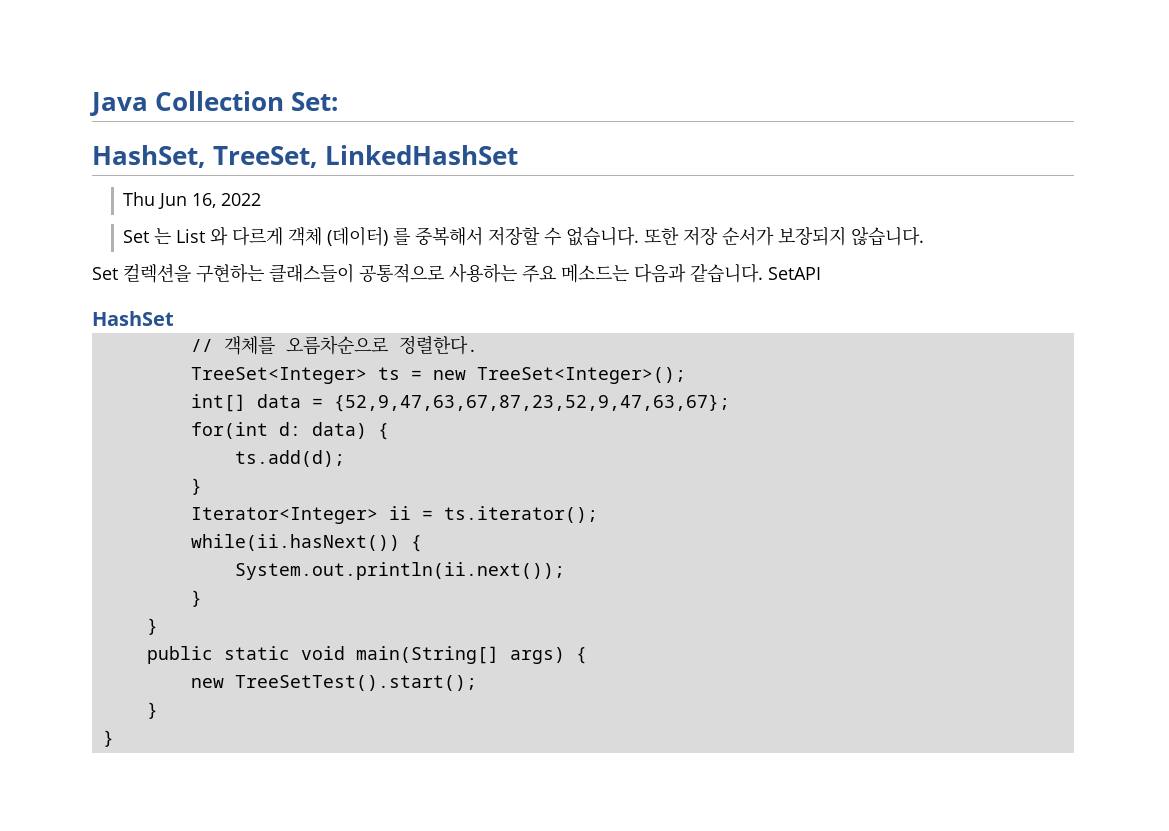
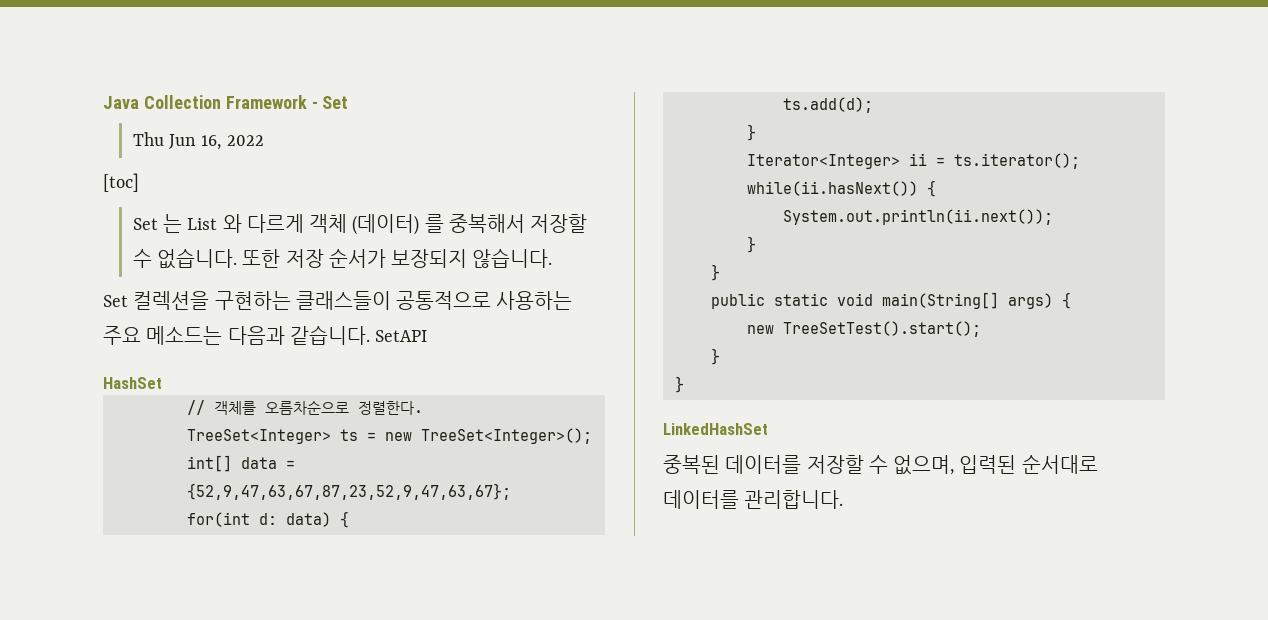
- Java Collection Set:
- HashSet, TreeSet, LinkedHashSet
+ Java Collection Framework - Set
+ [toc]
+ LinkedHashSet
+ 중복된 데이터를 저장할 수 없으며, 입력된 순서대로 데이터를 관리합니다.

